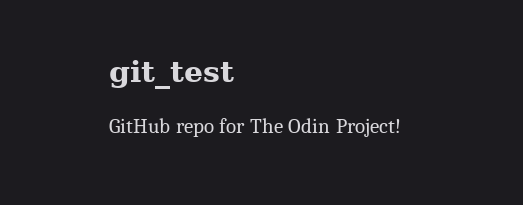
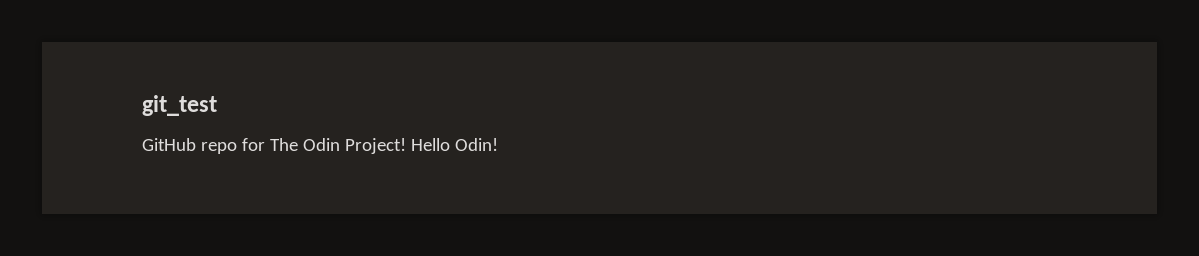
+ Hello Odin!

